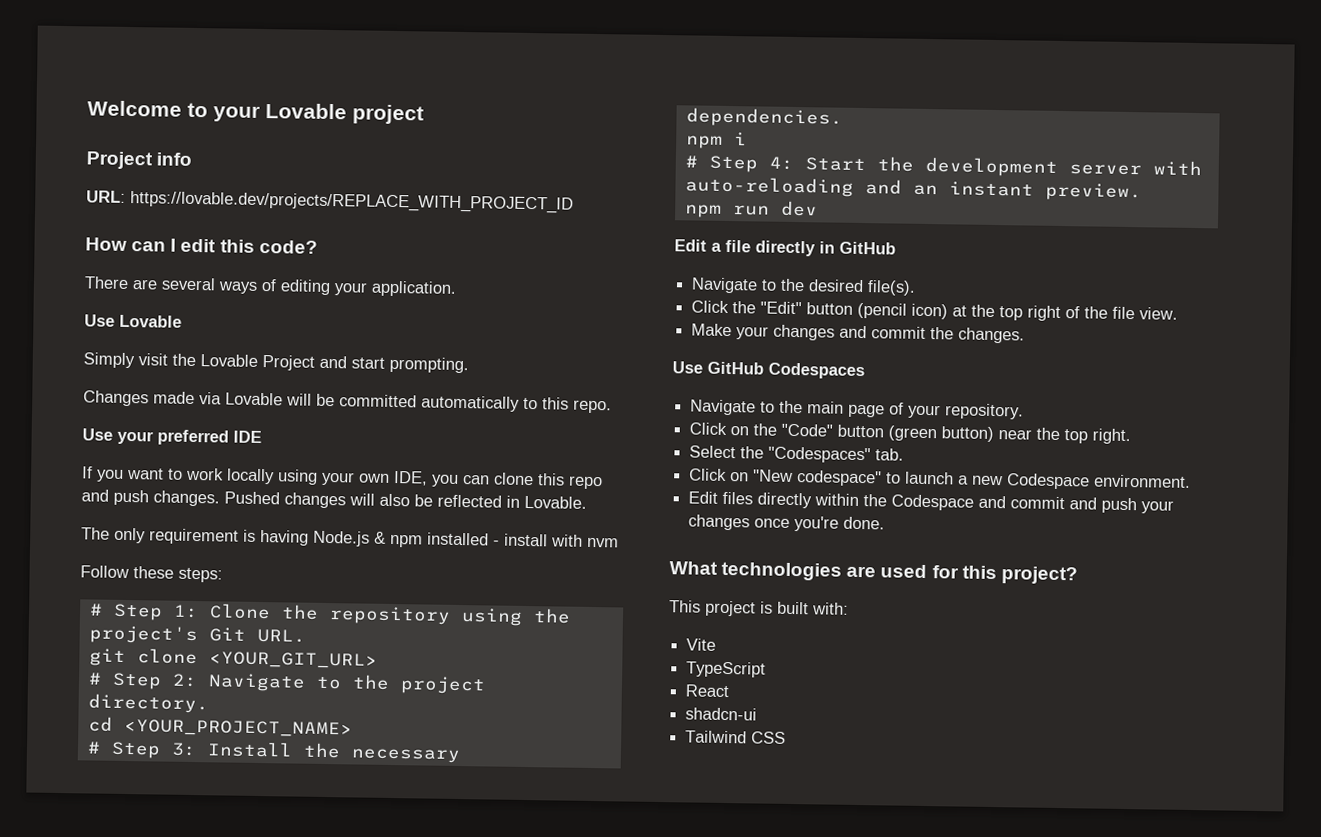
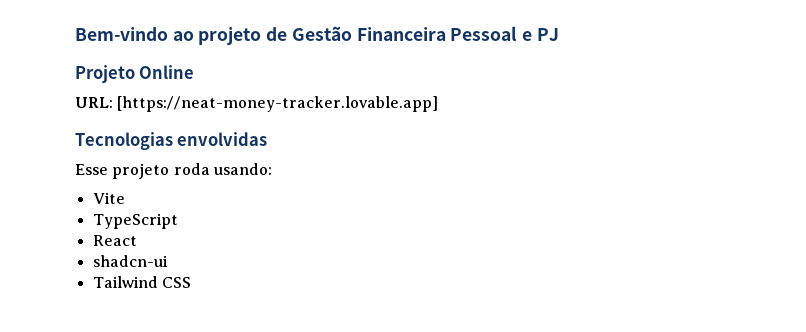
- Welcome to your Lovable project
- Project info
- URL: https://lovable.dev/projects/REPLACE_WITH_PROJECT_ID
- How can I edit this code?
- There are several ways of editing your application.
- Use Lovable
- Simply visit the Lovable Project and start prompting.
- Changes made via Lovable will be committed automatically to this repo.
- Use your preferred IDE
- If you want to work locally using your own IDE, you can clone this repo and push changes. Pushed changes will also be reflected in Lovable.
- The only requirement is having Node.js & npm installed - install with nvm
- Follow these steps:
- # Step 1: Clone the repository using the project's Git URL.
- git clone <YOUR_GIT_URL>
- # Step 2: Navigate to the project directory.
- cd <YOUR_PROJECT_NAME>
- # Step 3: Install the necessary dependencies.
- npm i
- # Step 4: Start the development server with auto-reloading and an instant preview.
- npm run dev
- Edit a file directly in GitHub
- Navigate to the desired file(s).
- Click the "Edit" button (pencil icon) at the top right of the file view.
- Make your changes and commit the changes.
- Use GitHub Codespaces
- Navigate to the main page of your repository.
- Click on the "Code" button (green button) near the top right.
- Select the "Codespaces" tab.
- Click on "New codespace" to launch a new Codespace environment.
- Edit files directly within the Codespace and commit and push your changes once you're done.
- What technologies are used for this project?
- This project is built with:
+ Bem-vindo ao projeto de Gestão Financeira Pessoal e PJ
+ Projeto Online
+ URL: [https://neat-money-tracker.lovable.app]
+ Tecnologias envolvidas
+ Esse projeto roda usando:

